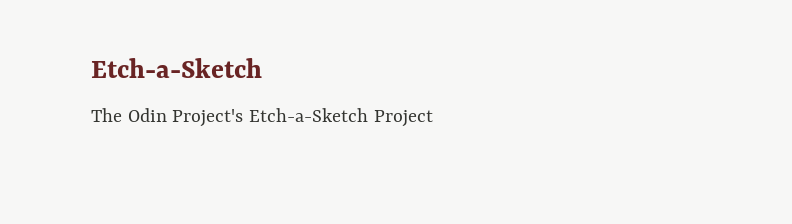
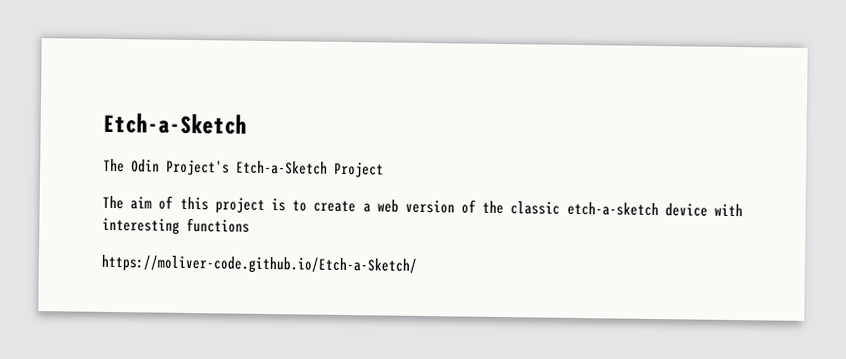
+ The aim of this project is to create a web version of the classic etch-a-sketch device with interesting functions
+ https://moliver-code.github.io/Etch-a-Sketch/

